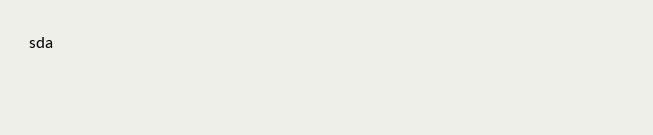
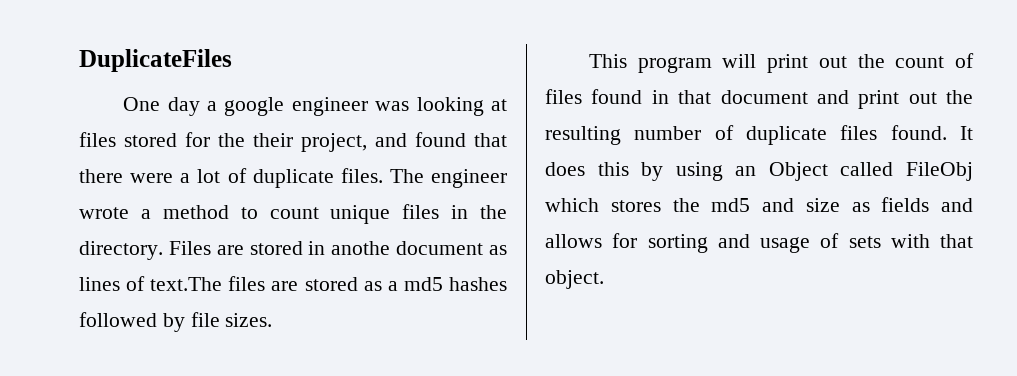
- sda
+ DuplicateFiles
+ One day a google engineer was looking at files stored for the their project, and found that there were a lot of duplicate files. The engineer wrote a method to count unique files in the directory. Files are stored in anothe document as lines of text.The files are stored as a md5 hashes followed by file sizes.
+ This program will print out the count of files found in that document and print out the resulting number of duplicate files found. It does this by using an Object called FileObj which stores the md5 and size as fields and allows for sorting and usage of sets with that object.

